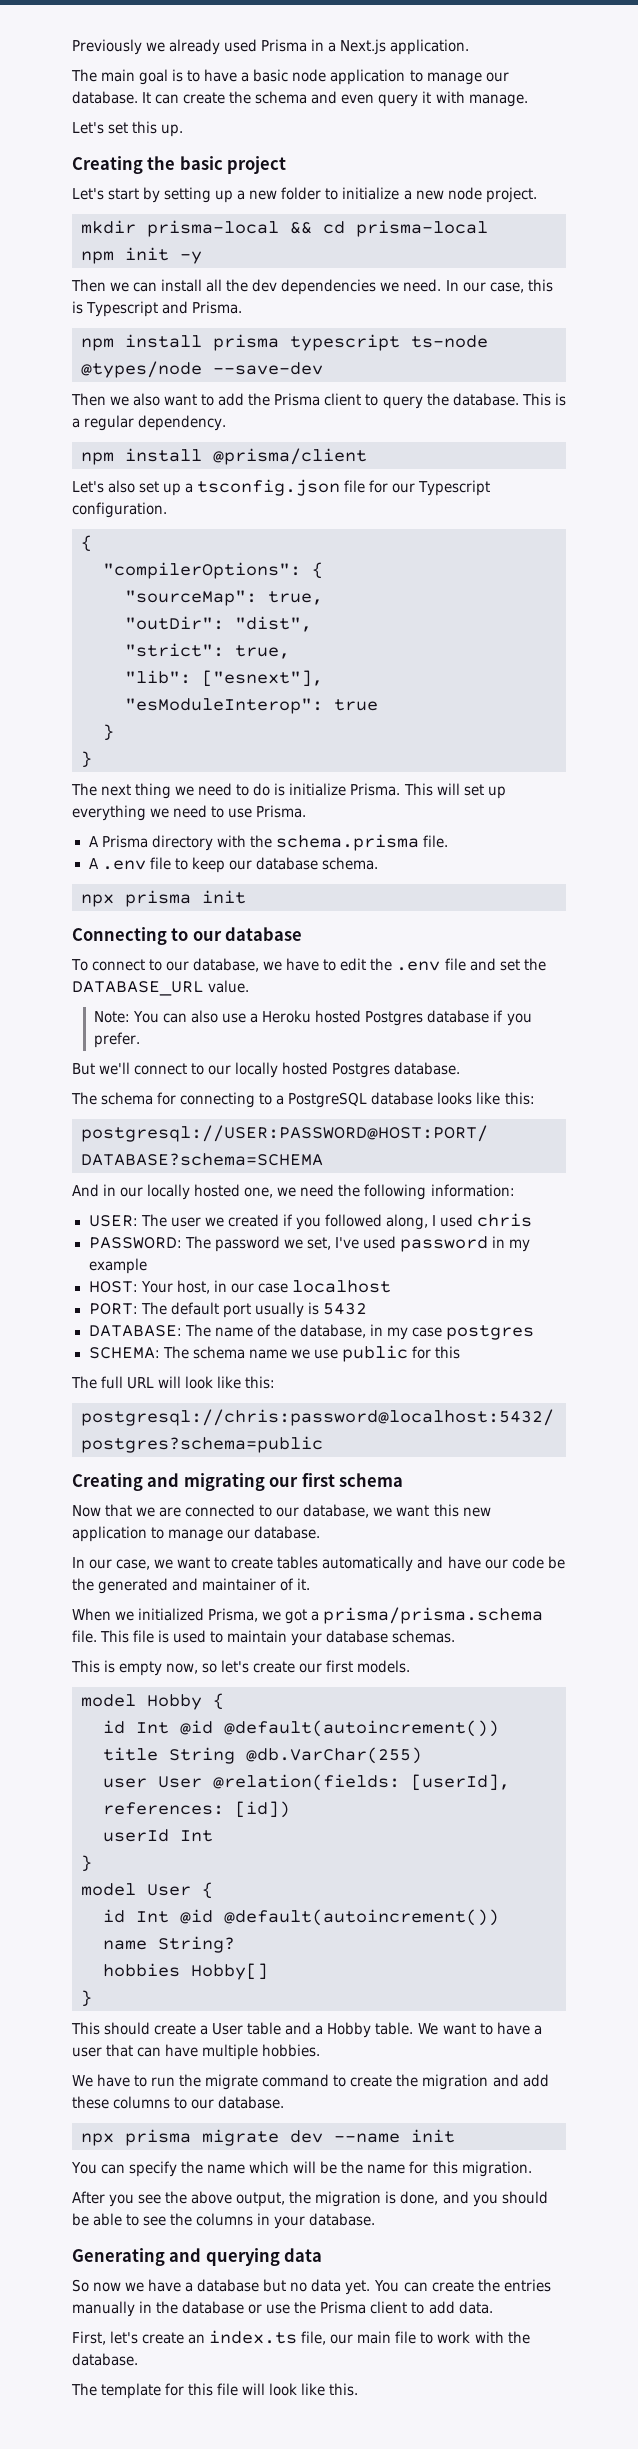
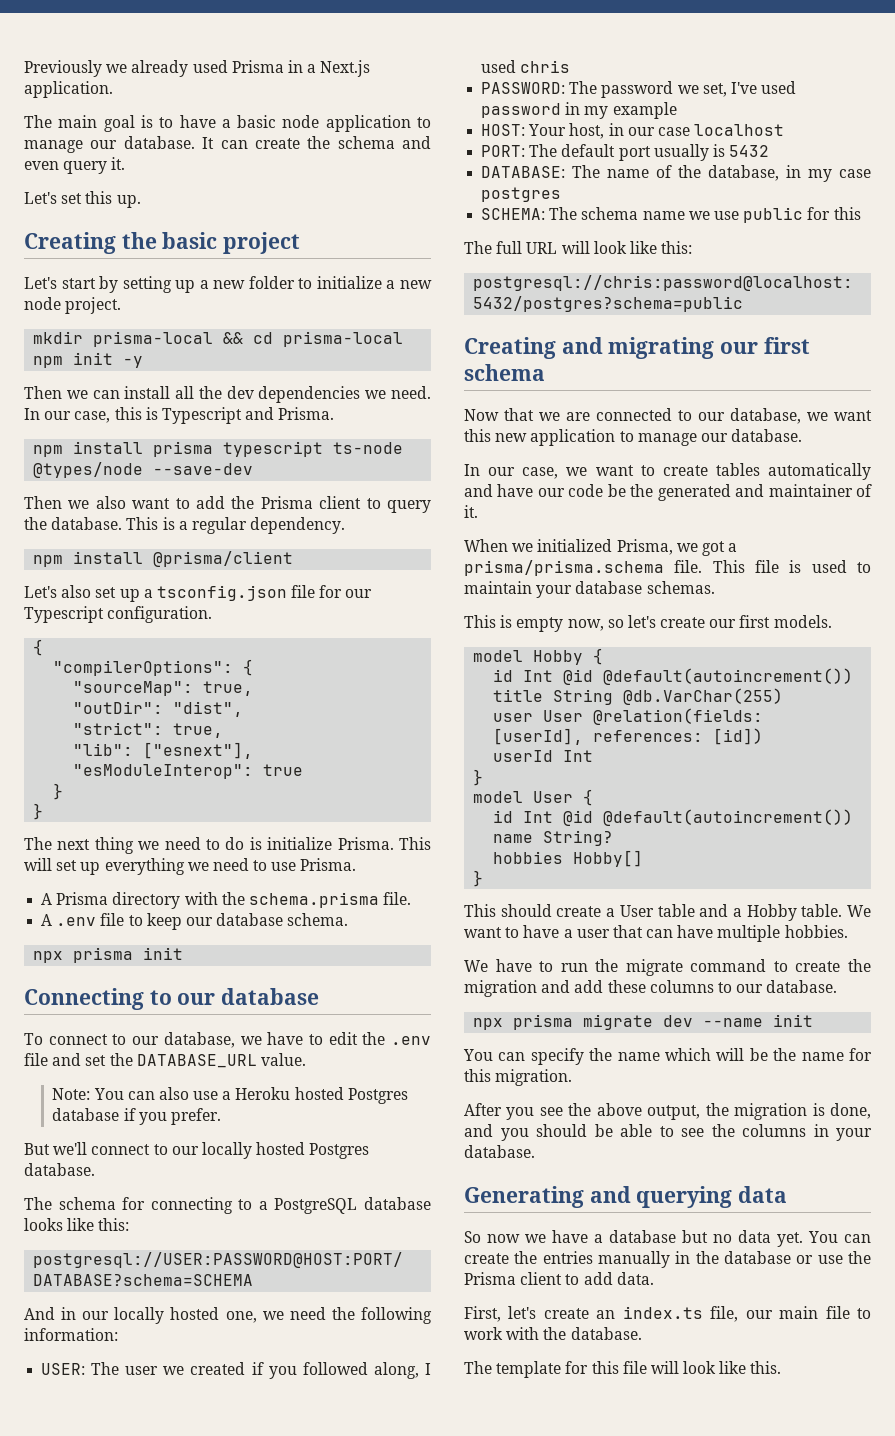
- It can create the schema and even query it with manage.
+ It can create the schema and even query it.

